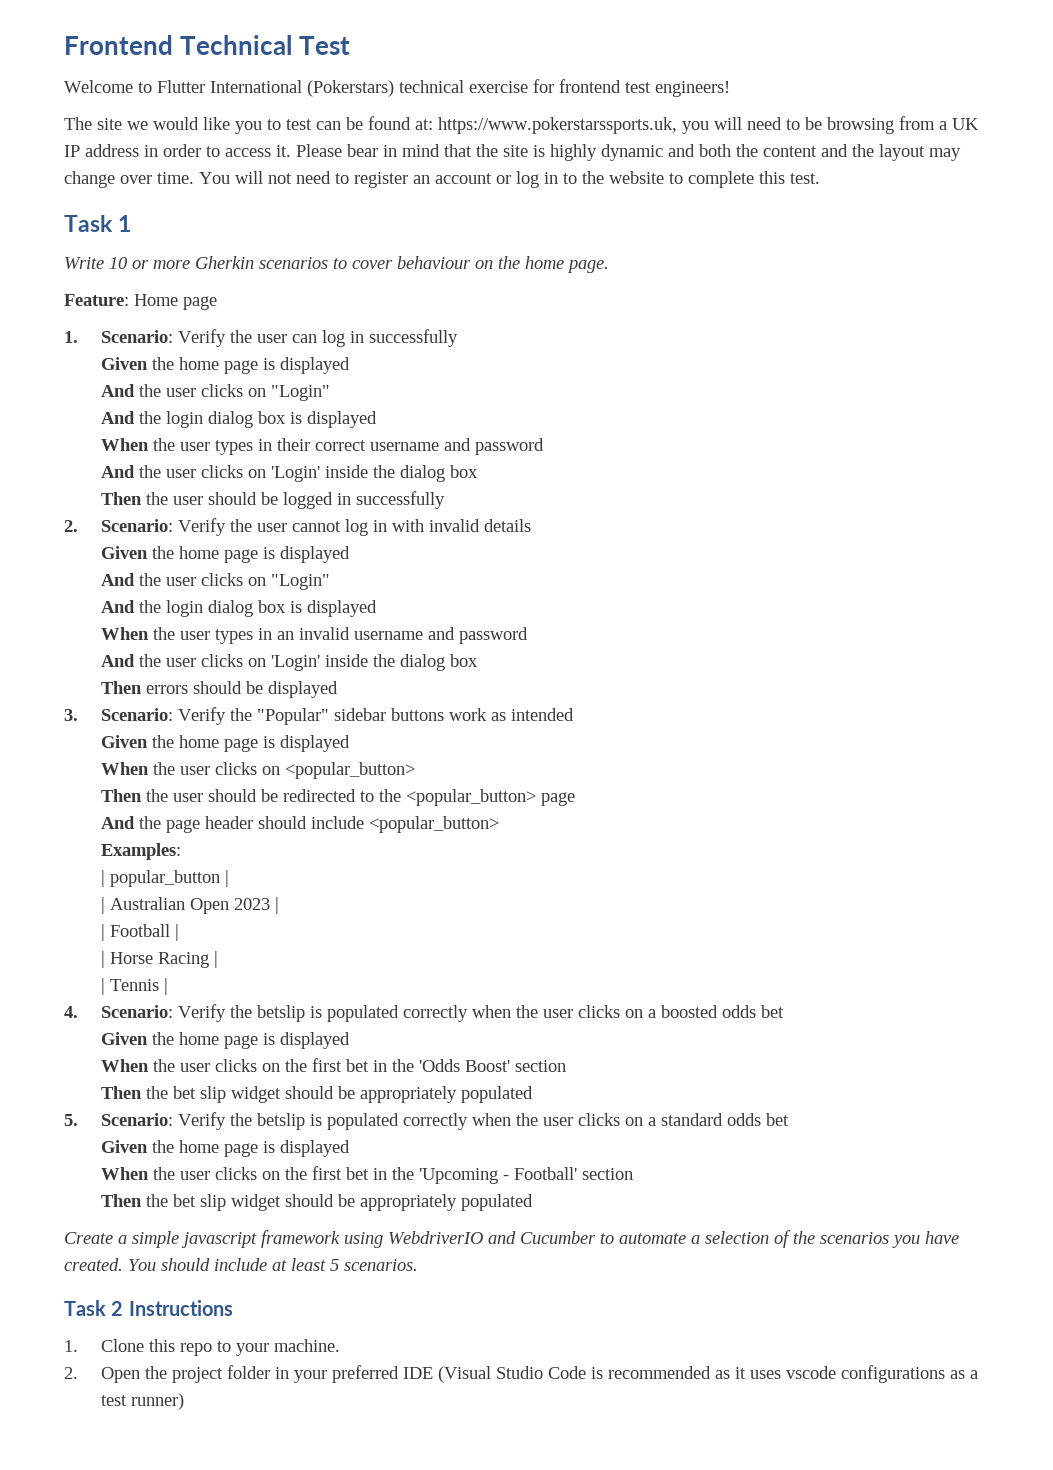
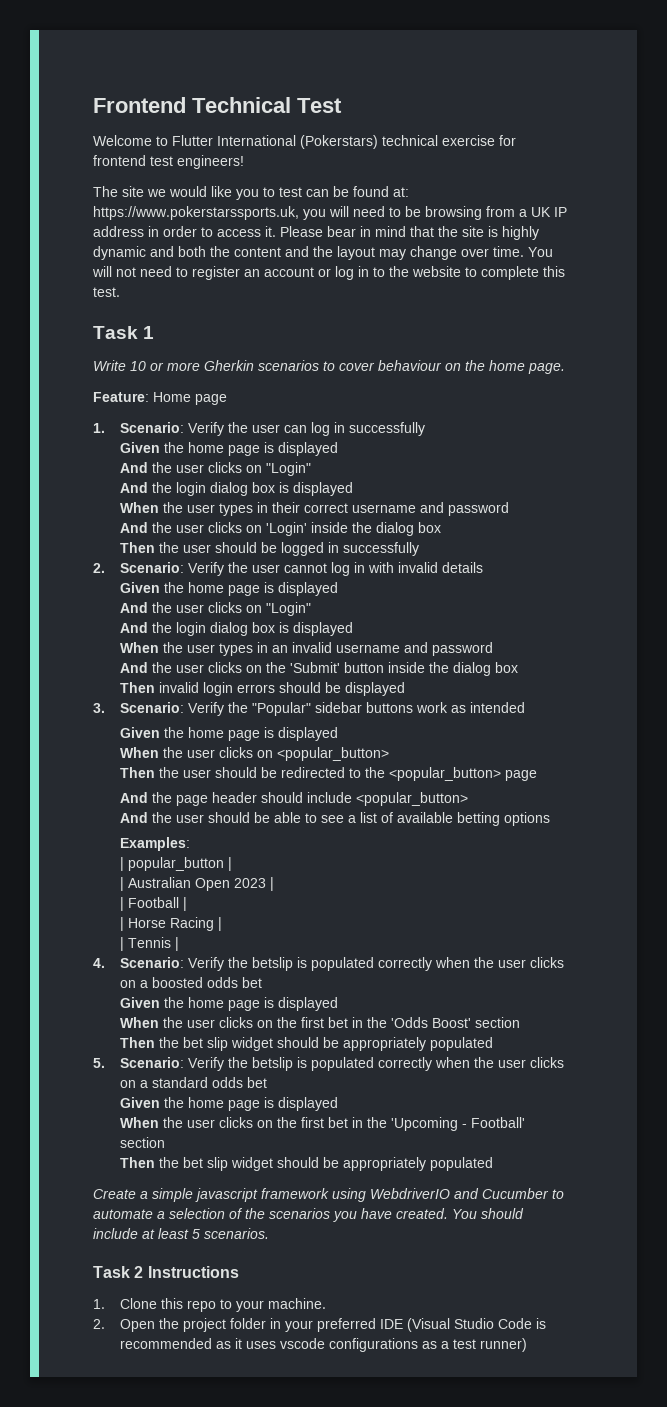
  When the user types in an invalid username and password
- And the user clicks on 'Login' inside the dialog box
- Then errors should be displayed
+ And the user clicks on the 'Submit' button inside the dialog box
+ Then invalid login errors should be displayed
+ And the user should be able to see a list of available betting options

